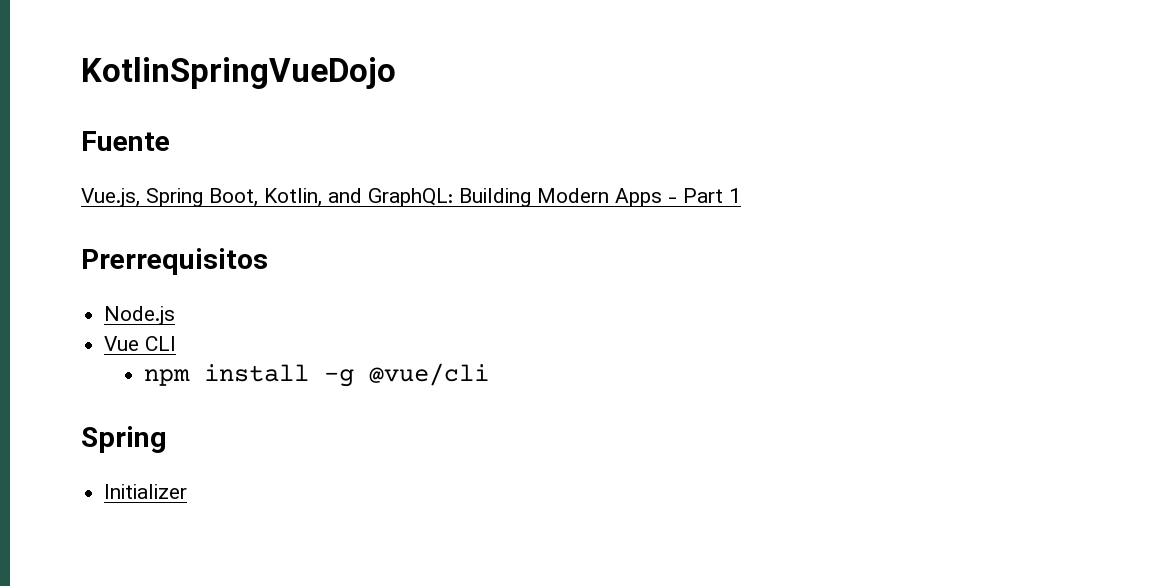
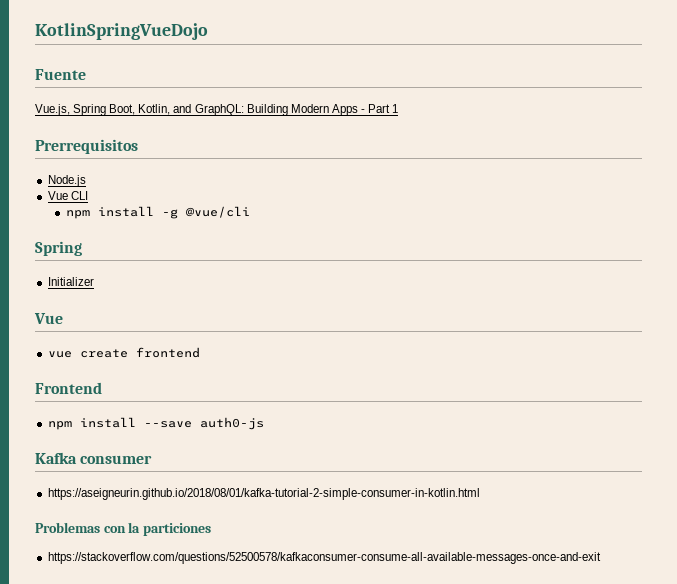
  Initializer
+ Vue
+ vue create frontend
+ Frontend
+ npm install --save auth0-js
+ Kafka consumer
+ https://aseigneurin.github.io/2018/08/01/kafka-tutorial-2-simple-consumer-in-kotlin.html
+ Problemas con la particiones
+ https://stackoverflow.com/questions/52500578/kafkaconsumer-consume-all-available-messages-once-and-exit

